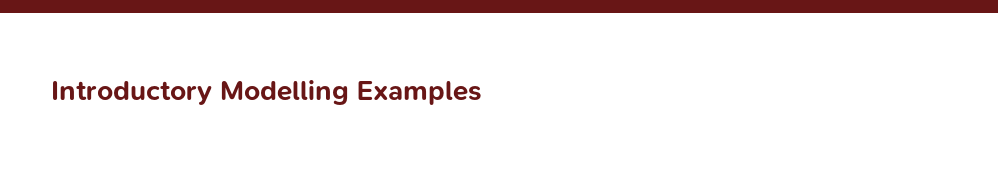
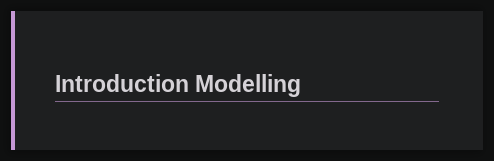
- Introductory Modelling Examples
+ Introduction Modelling

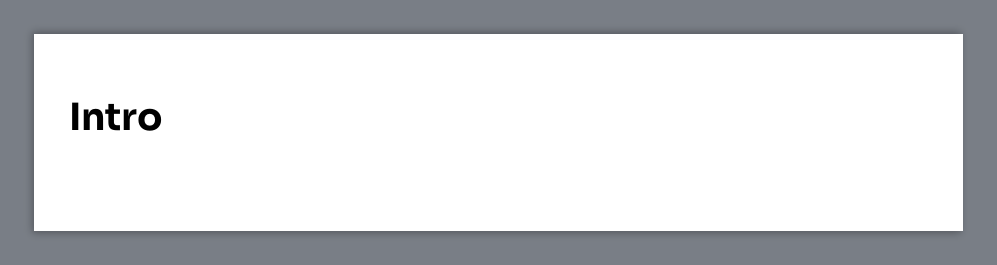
- Introduction Modelling
+ Intro

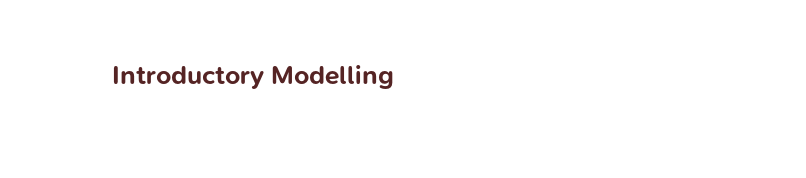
- Intro
+ Introductory Modelling

